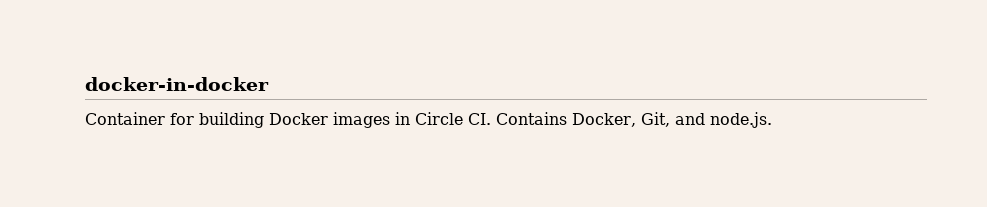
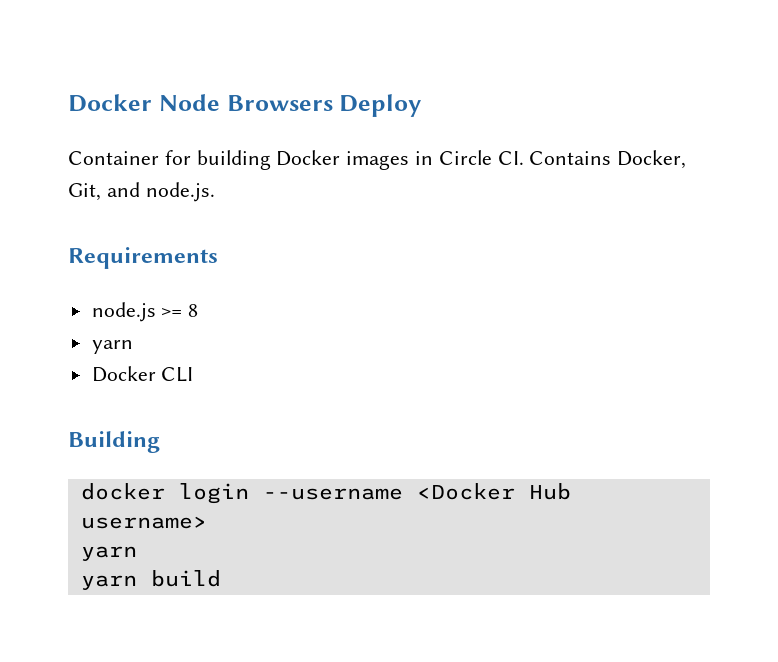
- docker-in-docker
+ Docker Node Browsers Deploy
+ Requirements
+ node.js >= 8
+ yarn
+ Docker CLI
+ Building
+ docker login --username <Docker Hub username>
+ yarn
+ yarn build

